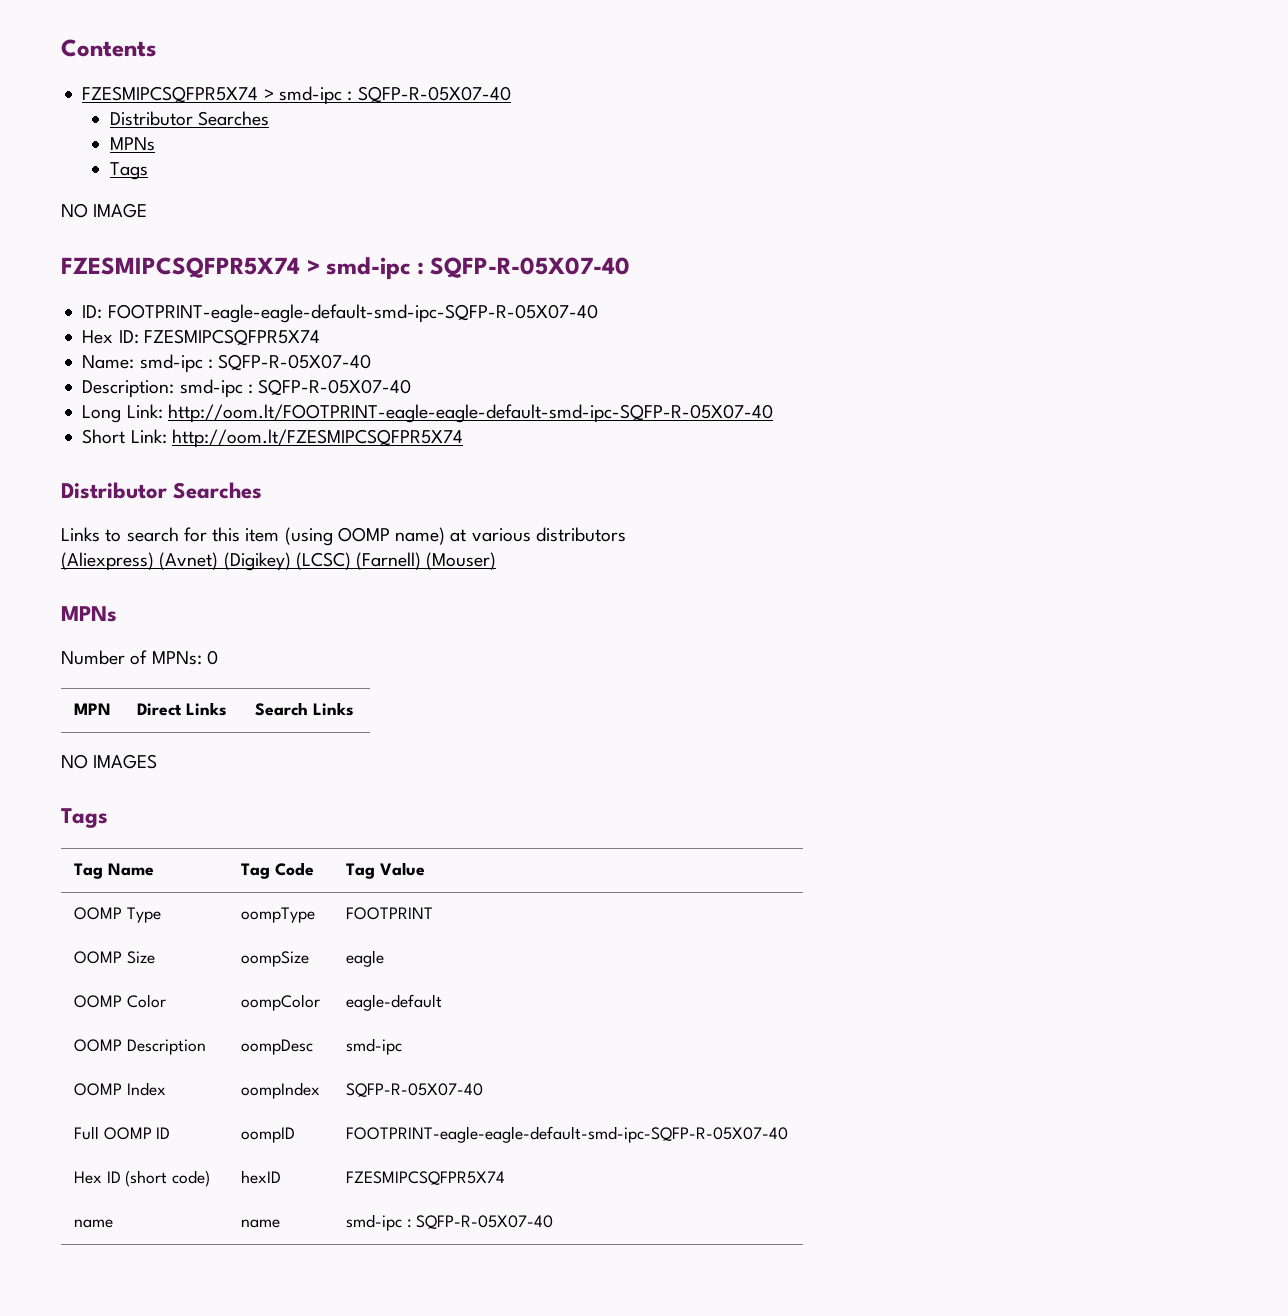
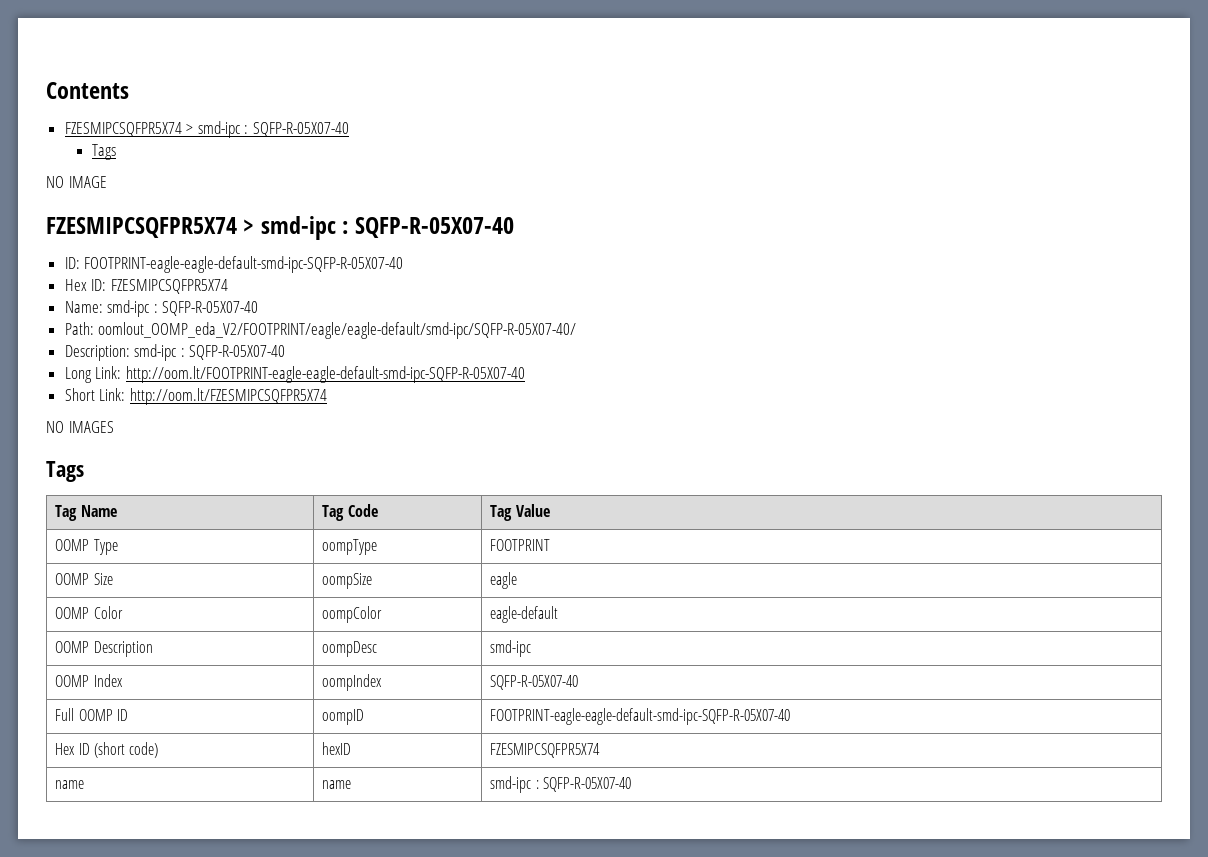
  Contents
  FZESMIPCSQFPR5X74 > smd-ipc : SQFP-R-05X07-40
- Distributor Searches
- MPNs
+ Path: oomlout_OOMP_eda_V2/FOOTPRINT/eagle/eagle-default/smd-ipc/SQFP-R-05X07-40/
  Short Link: http://oom.lt/FZESMIPCSQFPR5X74
- Distributor Searches
- Links to search for this item (using OOMP name) at various distributors
- (Aliexpress) (Avnet) (Digikey) (LCSC) (Farnell) (Mouser)
- MPNs
- Number of MPNs: 0
- MPN | Direct Links | Search Links

